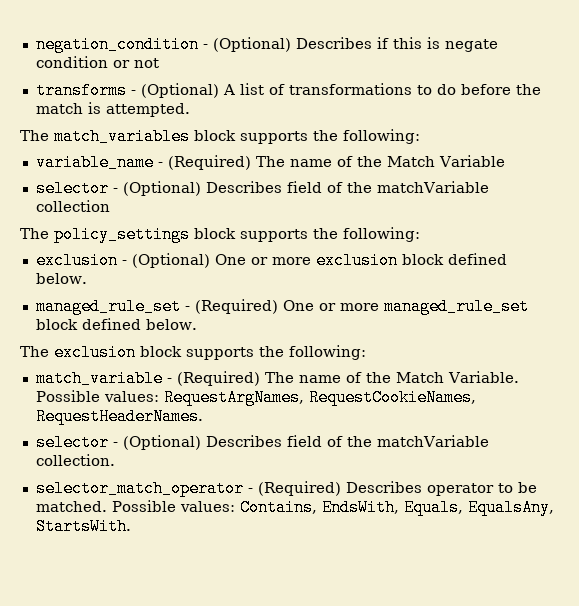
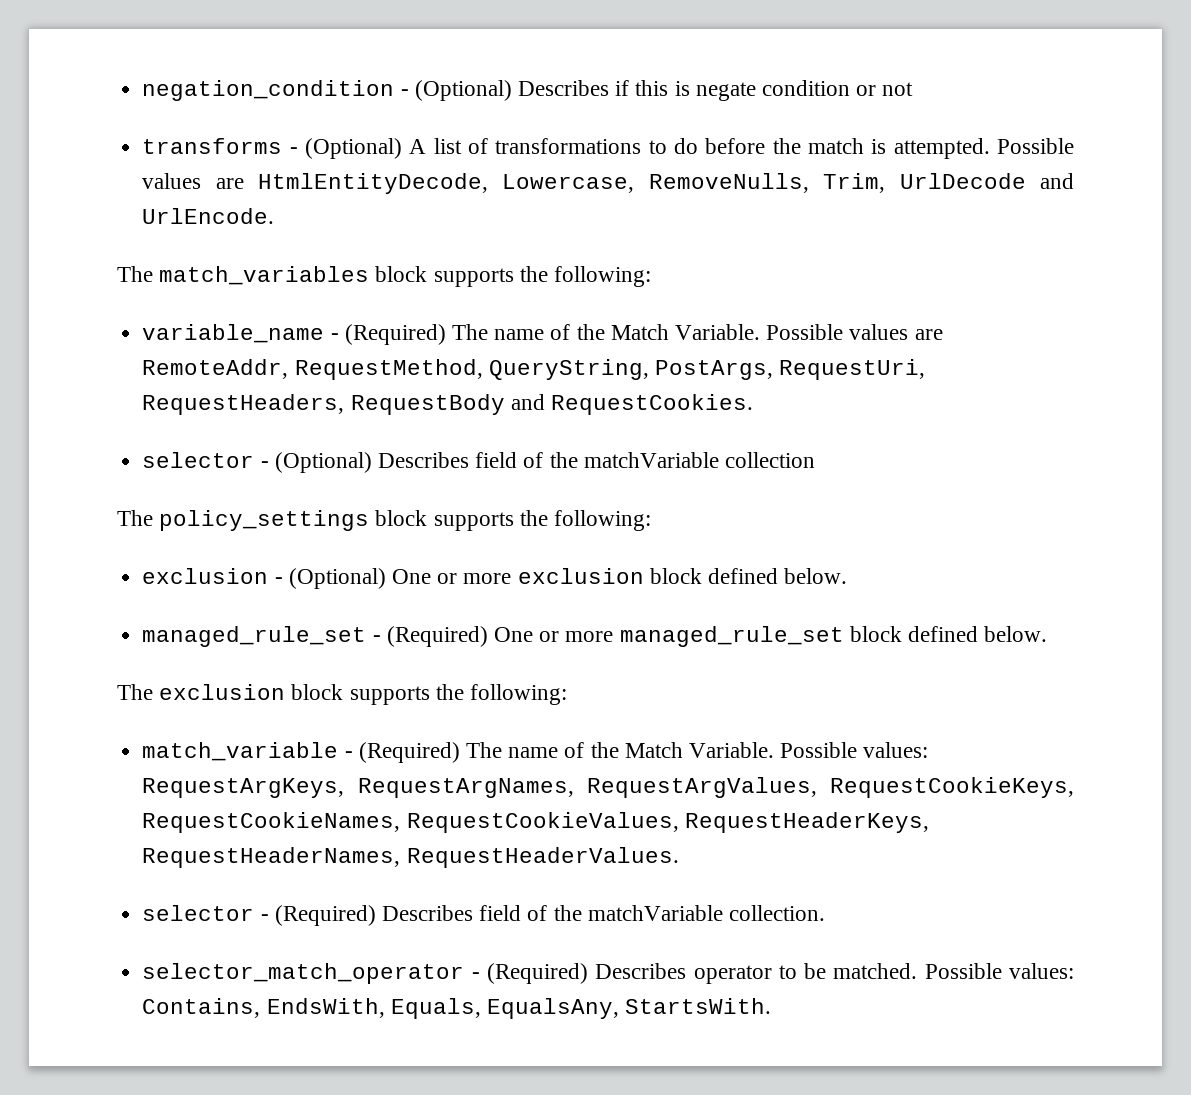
+ Possible values are HtmlEntityDecode, Lowercase, RemoveNulls, Trim, UrlDecode and UrlEncode.
- variable_name - (Required) The name of the Match Variable
+ variable_name - (Required) The name of the Match Variable. Possible values are RemoteAddr, RequestMethod, QueryString, PostArgs, RequestUri, RequestHeaders, RequestBody and RequestCookies.
- Possible values: RequestArgNames, RequestCookieNames, RequestHeaderNames.
- selector - (Optional) Describes field of the matchVariable collection.
+ Possible values: RequestArgKeys, RequestArgNames, RequestArgValues, RequestCookieKeys, RequestCookieNames, RequestCookieValues, RequestHeaderKeys, RequestHeaderNames, RequestHeaderValues.
+ selector - (Required) Describes field of the matchVariable collection.

